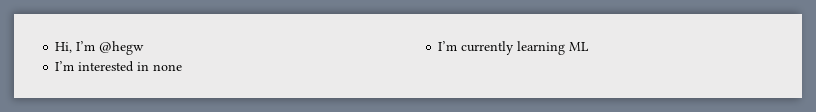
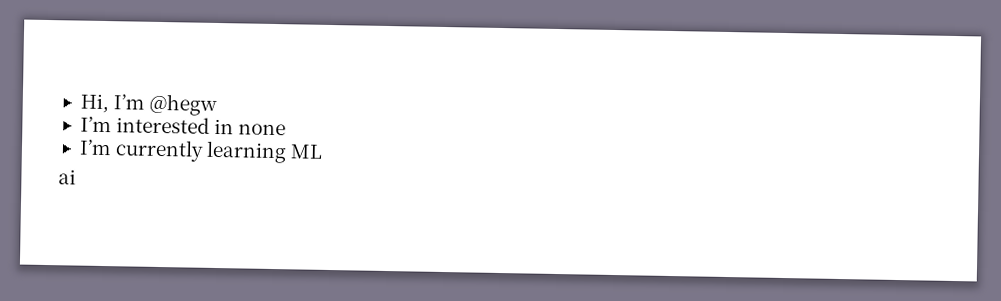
+ ai

